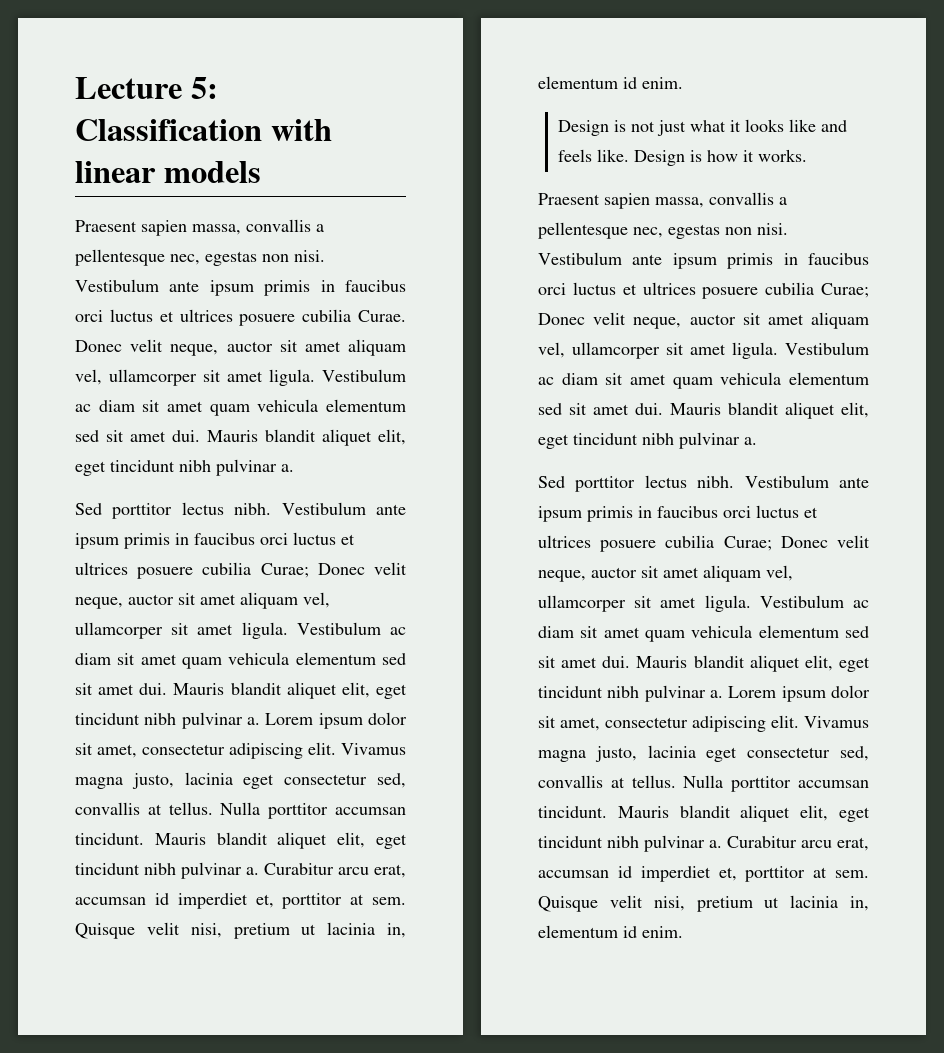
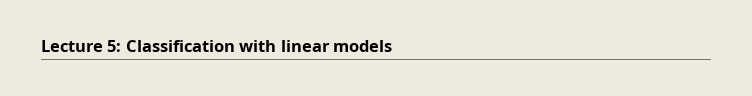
- Praesent sapien massa, convallis a pellentesque nec, egestas non nisi. Vestibulum ante ipsum primis in faucibus orci luctus et ultrices posuere cubilia Curae. Donec velit neque, auctor sit amet aliquam vel, ullamcorper sit amet ligula. Vestibulum ac diam sit amet quam vehicula elementum sed sit amet dui. Mauris blandit aliquet elit, eget tincidunt nibh pulvinar a.
- Sed porttitor lectus nibh. Vestibulum ante ipsum primis in faucibus orci luctus et ultrices posuere cubilia Curae; Donec velit neque, auctor sit amet aliquam vel, ullamcorper sit amet ligula. Vestibulum ac diam sit amet quam vehicula elementum sed sit amet dui. Mauris blandit aliquet elit, eget tincidunt nibh pulvinar a. Lorem ipsum dolor sit amet, consectetur adipiscing elit. Vivamus magna justo, lacinia eget consectetur sed, convallis at tellus. Nulla porttitor accumsan tincidunt. Mauris blandit aliquet elit, eget tincidunt nibh pulvinar a. Curabitur arcu erat, accumsan id imperdiet et, porttitor at sem. Quisque velit nisi, pretium ut lacinia in, elementum id enim.
- Design is not just what it looks like and feels like. Design is how it works.
- Praesent sapien massa, convallis a pellentesque nec, egestas non nisi. Vestibulum ante ipsum primis in faucibus orci luctus et ultrices posuere cubilia Curae; Donec velit neque, auctor sit amet aliquam vel, ullamcorper sit amet ligula. Vestibulum ac diam sit amet quam vehicula elementum sed sit amet dui. Mauris blandit aliquet elit, eget tincidunt nibh pulvinar a.
- Sed porttitor lectus nibh. Vestibulum ante ipsum primis in faucibus orci luctus et ultrices posuere cubilia Curae; Donec velit neque, auctor sit amet aliquam vel, ullamcorper sit amet ligula. Vestibulum ac diam sit amet quam vehicula elementum sed sit amet dui. Mauris blandit aliquet elit, eget tincidunt nibh pulvinar a. Lorem ipsum dolor sit amet, consectetur adipiscing elit. Vivamus magna justo, lacinia eget consectetur sed, convallis at tellus. Nulla porttitor accumsan tincidunt. Mauris blandit aliquet elit, eget tincidunt nibh pulvinar a. Curabitur arcu erat, accumsan id imperdiet et, porttitor at sem. Quisque velit nisi, pretium ut lacinia in, elementum id enim.

